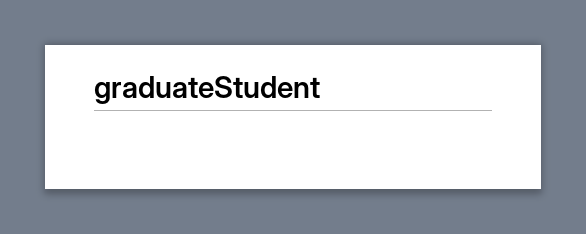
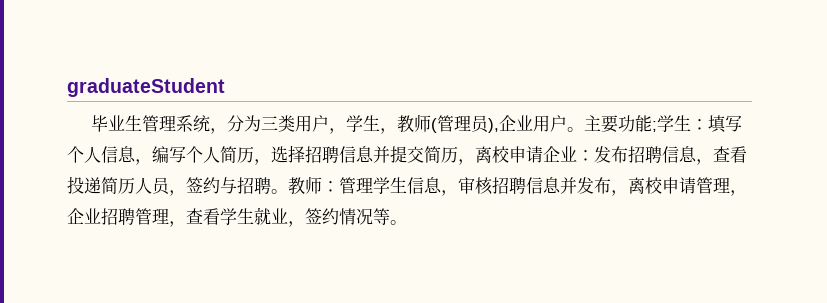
+ 毕业生管理系统，分为三类用户，学生，教师(管理员),企业用户。主要功能;学生：填写个人信息，编写个人简历，选择招聘信息并提交简历，离校申请企业：发布招聘信息，查看投递简历人员，签约与招聘。教师：管理学生信息，审核招聘信息并发布，离校申请管理，企业招聘管理，查看学生就业，签约情况等。

